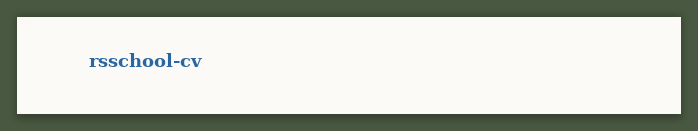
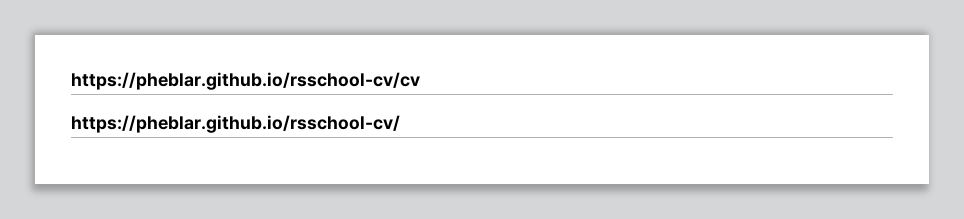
- rsschool-cv
+ https://pheblar.github.io/rsschool-cv/cv
+ https://pheblar.github.io/rsschool-cv/

